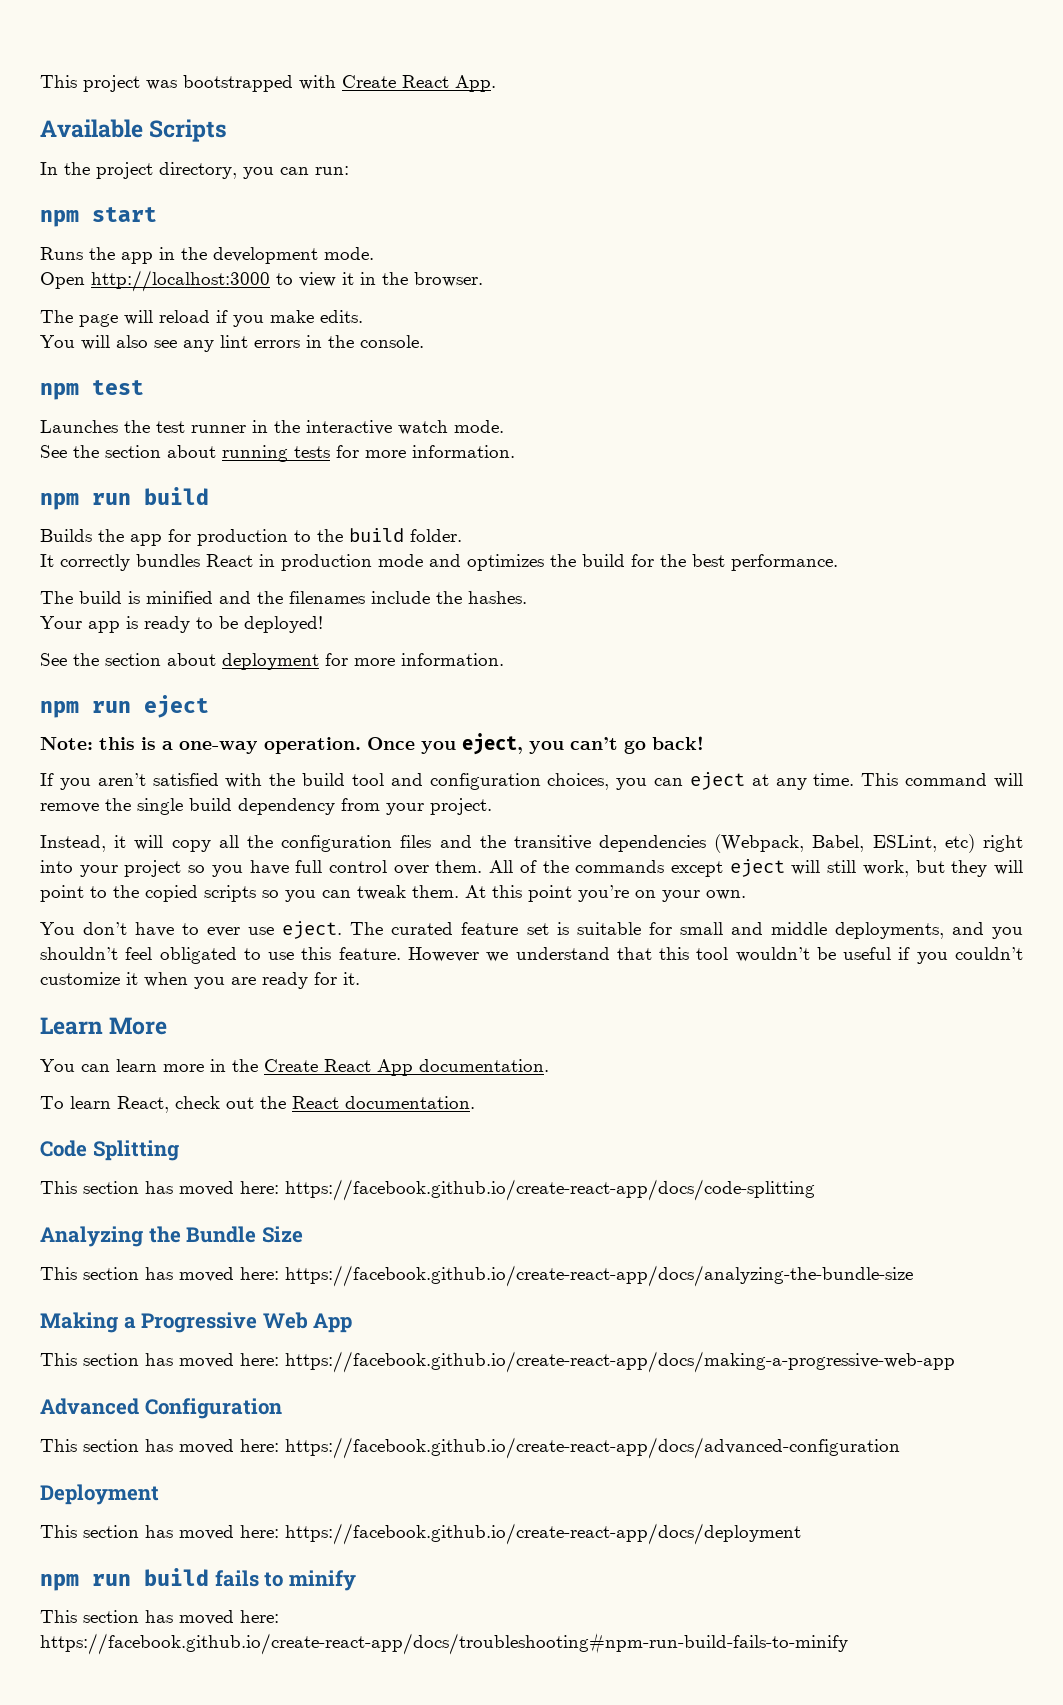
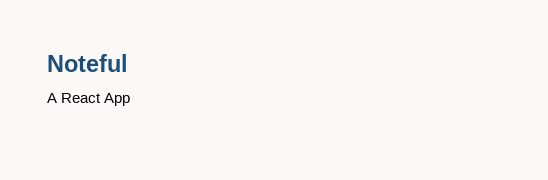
- This project was bootstrapped with Create React App.
- Available Scripts
- In the project directory, you can run:
- npm start
- Runs the app in the development mode.
- Open http://localhost:3000 to view it in the browser.
- The page will reload if you make edits.
- You will also see any lint errors in the console.
- npm test
- Launches the test runner in the interactive watch mode.
- See the section about running tests for more information.
- npm run build
- Builds the app for production to the build folder.
- It correctly bundles React in production mode and optimizes the build for the best performance.
- The build is minified and the filenames include the hashes.
- Your app is ready to be deployed!
- See the section about deployment for more information.
- npm run eject
- Note: this is a one-way operation. Once you eject, you can’t go back!
- If you aren’t satisfied with the build tool and configuration choices, you can eject at any time. This command will remove the single build dependency from your project.
- Instead, it will copy all the configuration files and the transitive dependencies (Webpack, Babel, ESLint, etc) right into your project so you have full control over them. All of the commands except eject will still work, but they will point to the copied scripts so you can tweak them. At this point you’re on your own.
- You don’t have to ever use eject. The curated feature set is suitable for small and middle deployments, and you shouldn’t feel obligated to use this feature. However we understand that this tool wouldn’t be useful if you couldn’t customize it when you are ready for it.
- Learn More
- You can learn more in the Create React App documentation.
- To learn React, check out the React documentation.
- Code Splitting
- This section has moved here: https://facebook.github.io/create-react-app/docs/code-splitting
- Analyzing the Bundle Size
- This section has moved here: https://facebook.github.io/create-react-app/docs/analyzing-the-bundle-size
- Making a Progressive Web App
- This section has moved here: https://facebook.github.io/create-react-app/docs/making-a-progressive-web-app
- Advanced Configuration
- This section has moved here: https://facebook.github.io/create-react-app/docs/advanced-configuration
- Deployment
- This section has moved here: https://facebook.github.io/create-react-app/docs/deployment
- npm run build fails to minify
- This section has moved here: https://facebook.github.io/create-react-app/docs/troubleshooting#npm-run-build-fails-to-minify
+ Noteful
+ A React App

